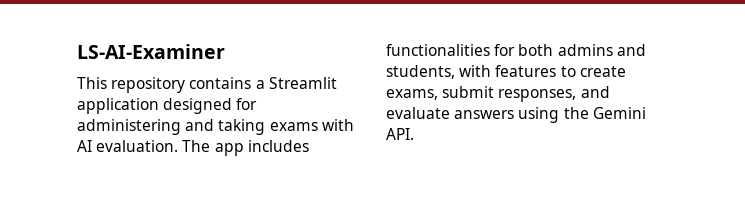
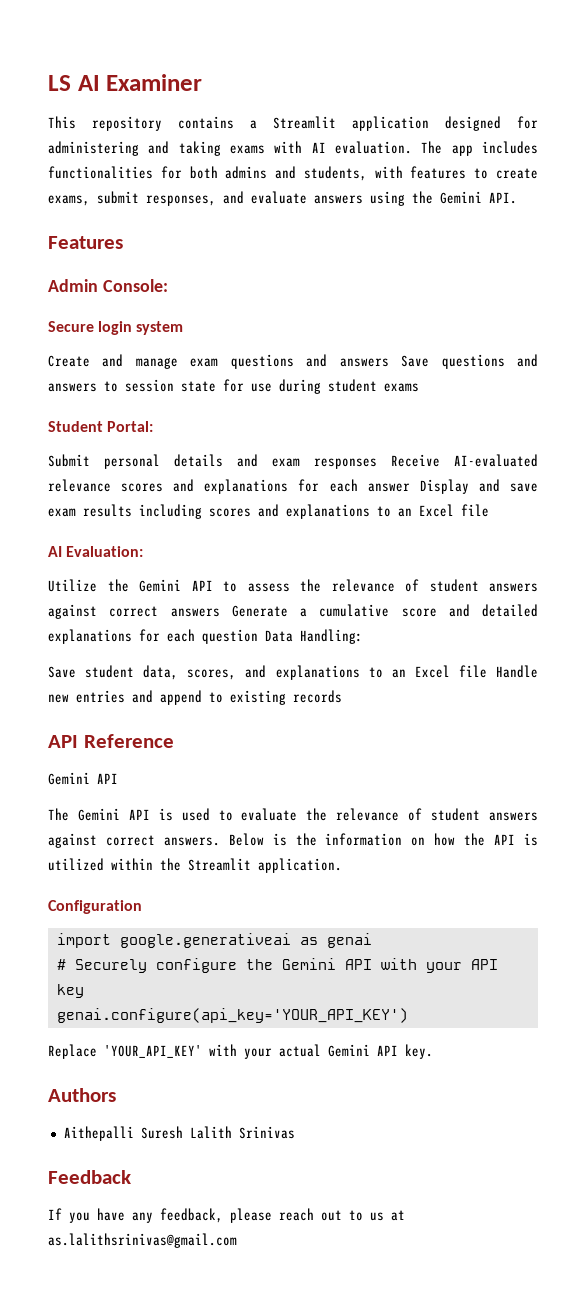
- LS-AI-Examiner
+ LS AI Examiner
+ Features
+ Admin Console:
+ Secure login system
+ Create and manage exam questions and answers Save questions and answers to session state for use during student exams
+ Student Portal:
+ Submit personal details and exam responses Receive AI-evaluated relevance scores and explanations for each answer Display and save exam results including scores and explanations to an Excel file
+ AI Evaluation:
+ Utilize the Gemini API to assess the relevance of student answers against correct answers Generate a cumulative score and detailed explanations for each question Data Handling:
+ Save student data, scores, and explanations to an Excel file Handle new entries and append to existing records
+ API Reference
+ Gemini API
+ The Gemini API is used to evaluate the relevance of student answers against correct answers. Below is the information on how the API is utilized within the Streamlit application.
+ Configuration
+ import google.generativeai as genai
+ # Securely configure the Gemini API with your API key
+ genai.configure(api_key='YOUR_API_KEY')
+ Replace 'YOUR_API_KEY' with your actual Gemini API key.
+ Authors
+ Aithepalli Suresh Lalith Srinivas
+ Feedback
+ If you have any feedback, please reach out to us at as.lalithsrinivas@gmail.com

